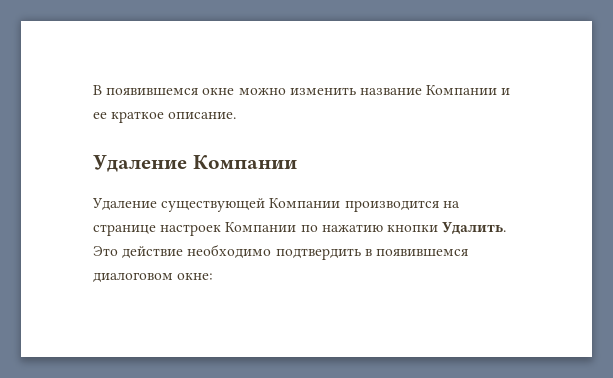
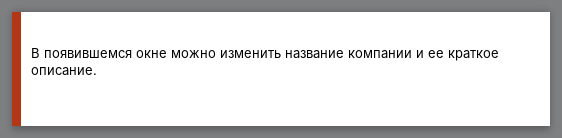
- В появившемся окне можно изменить название Компании и ее краткое описание.
+ В появившемся окне можно изменить название компании и ее краткое описание.
- Удаление Компании
- Удаление существующей Компании производится на странице настроек Компании по нажатию кнопки Удалить. Это действие необходимо подтвердить в появившемся диалоговом окне:

